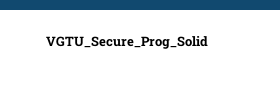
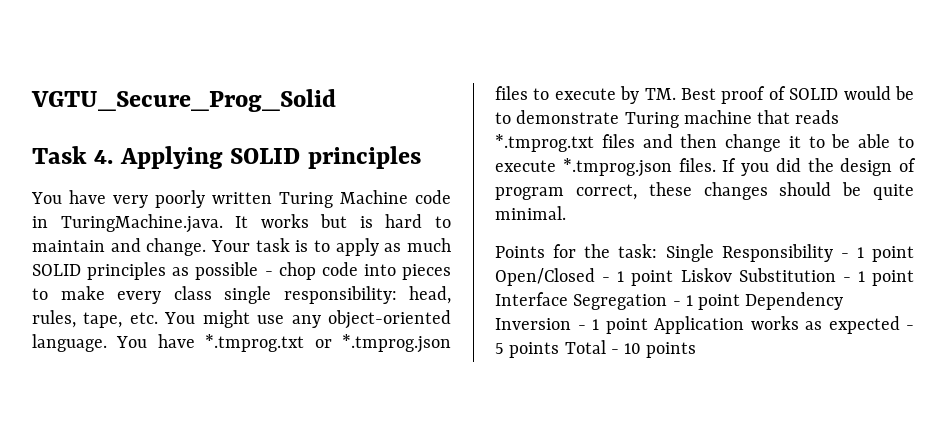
+ Task 4. Applying SOLID principles
+ You have very poorly written Turing Machine code in TuringMachine.java. It works but is hard to maintain and change. Your task is to apply as much SOLID principles as possible - chop code into pieces to make every class single responsibility: head, rules, tape, etc. You might use any object-oriented language. You have *.tmprog.txt or *.tmprog.json files to execute by TM. Best proof of SOLID would be to demonstrate Turing machine that reads *.tmprog.txt files and then change it to be able to execute *.tmprog.json files. If you did the design of program correct, these changes should be quite minimal.
+ Points for the task: Single Responsibility - 1 point Open/Closed - 1 point Liskov Substitution - 1 point Interface Segregation - 1 point Dependency Inversion - 1 point Application works as expected - 5 points Total - 10 points

